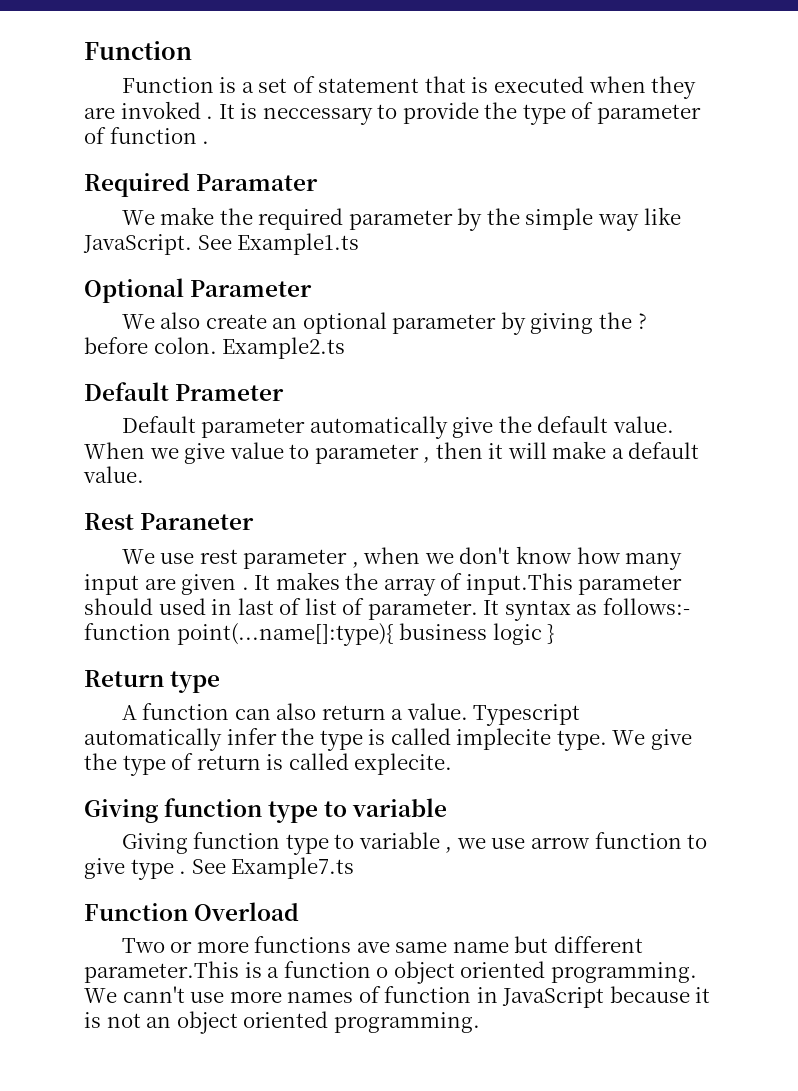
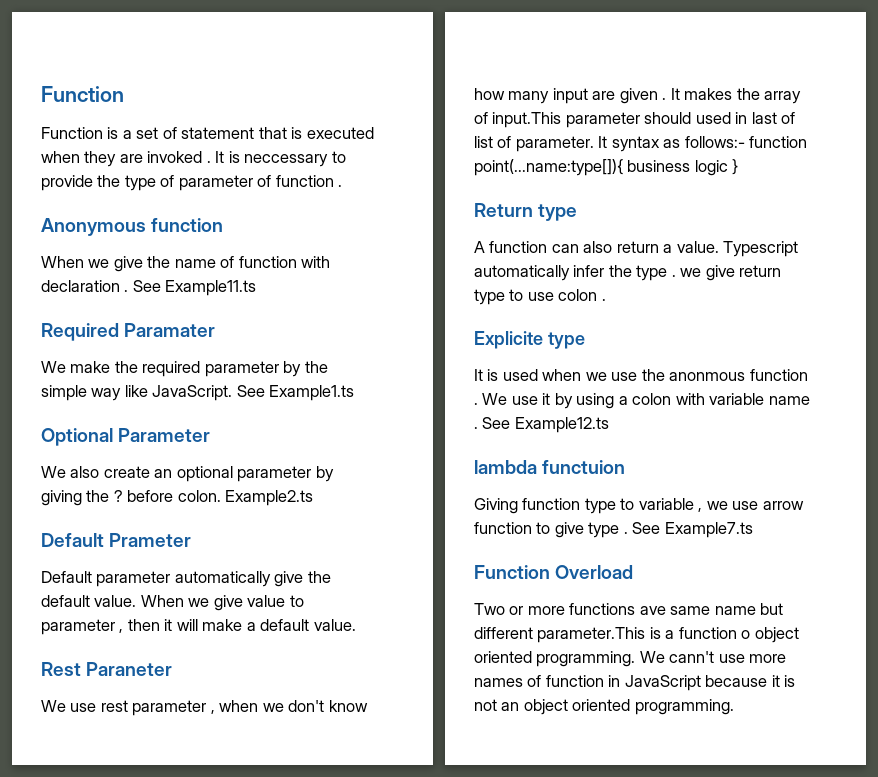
+ Anonymous function
+ When we give the name of function with declaration . See Example11.ts
- It syntax as follows:- function point(...name[]:type){ business logic }
+ It syntax as follows:- function point(...name:type[]){ business logic }
- Typescript automatically infer the type is called implecite type. We give the type of return is called explecite.
- Giving function type to variable
+ Typescript automatically infer the type . we give return type to use colon .
+ Explicite type
+ It is used when we use the anonmous function . We use it by using a colon with variable name . See Example12.ts
+ lambda functuion

